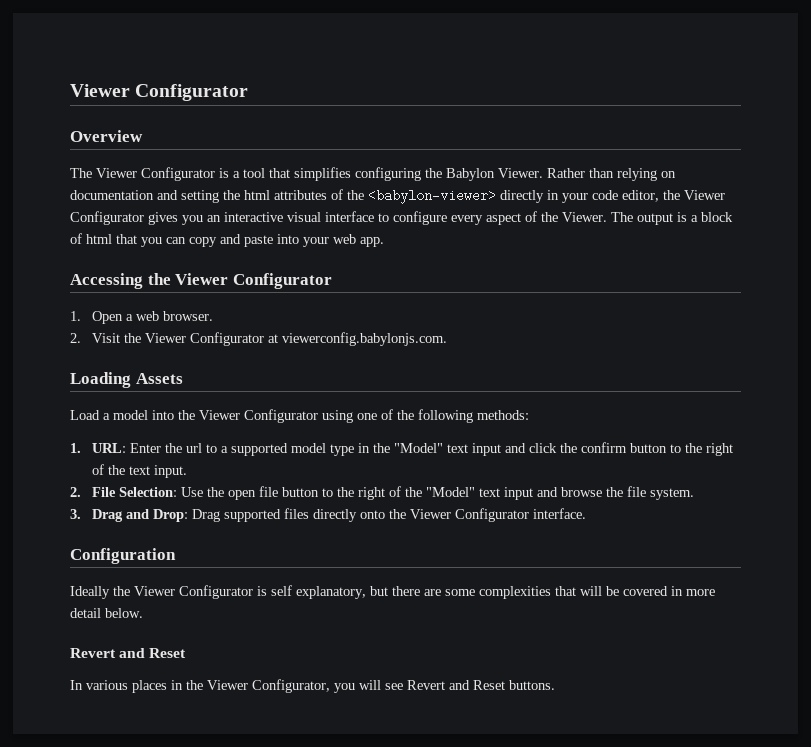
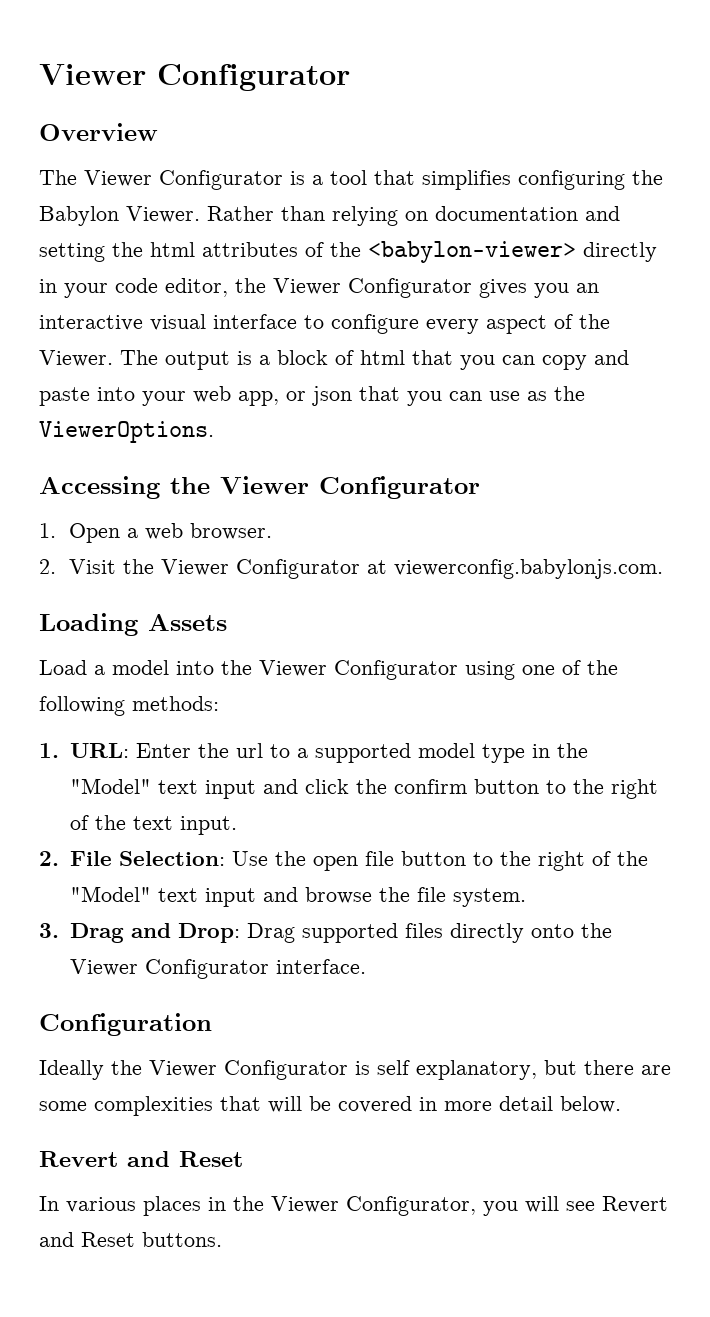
- The output is a block of html that you can copy and paste into your web app.
+ The output is a block of html that you can copy and paste into your web app, or json that you can use as the ViewerOptions.

